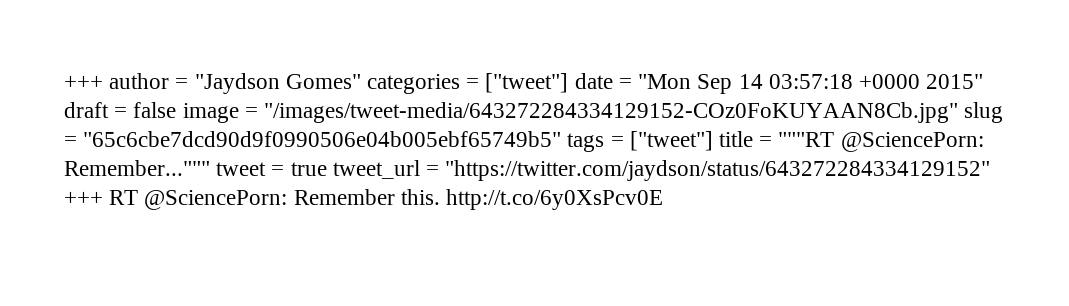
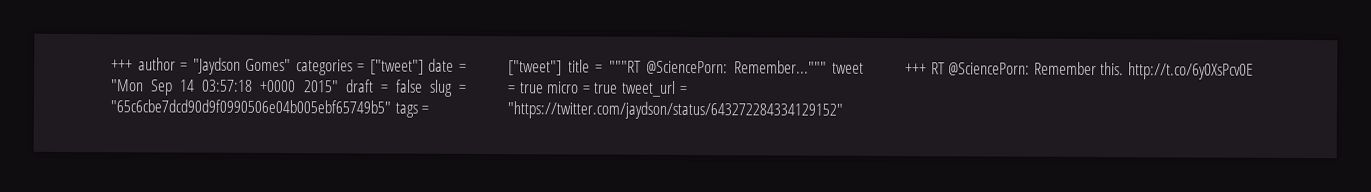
- +++ author = "Jaydson Gomes" categories = ["tweet"] date = "Mon Sep 14 03:57:18 +0000 2015" draft = false image = "/images/tweet-media/643272284334129152-COz0FoKUYAAN8Cb.jpg" slug = "65c6cbe7dcd90d9f0990506e04b005ebf65749b5" tags = ["tweet"] title = """RT @SciencePorn: Remember...""" tweet = true tweet_url = "https://twitter.com/jaydson/status/643272284334129152" +++ RT @SciencePorn: Remember this. http://t.co/6y0XsPcv0E
+ +++ author = "Jaydson Gomes" categories = ["tweet"] date = "Mon Sep 14 03:57:18 +0000 2015" draft = false slug = "65c6cbe7dcd90d9f0990506e04b005ebf65749b5" tags = ["tweet"] title = """RT @SciencePorn: Remember...""" tweet = true micro = true tweet_url = "https://twitter.com/jaydson/status/643272284334129152" +++ RT @SciencePorn: Remember this. http://t.co/6y0XsPcv0E

